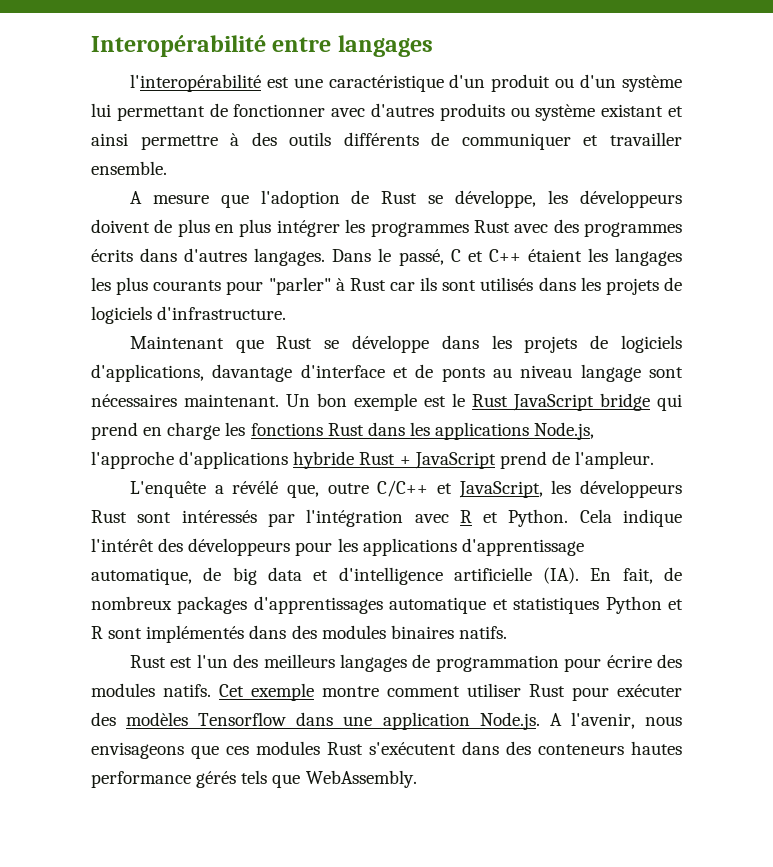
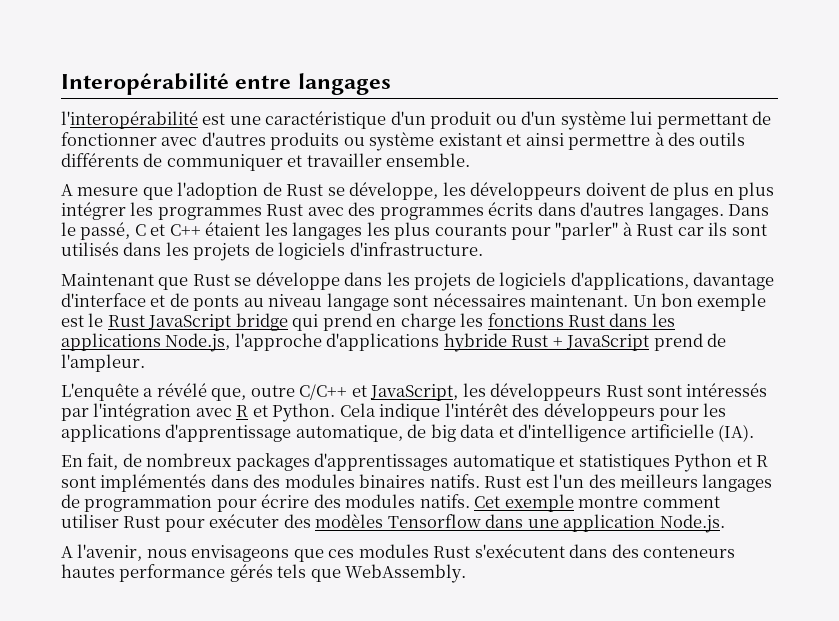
- Cela indique l'intérêt des développeurs pour les applications d'apprentissage automatique, de big data et d'intelligence artificielle (IA). En fait, de nombreux packages d'apprentissages automatique et statistiques Python et R sont implémentés dans des modules binaires natifs.
- Rust est l'un des meilleurs langages de programmation pour écrire des modules natifs.
+ Cela indique l'intérêt des développeurs pour les applications d'apprentissage automatique, de big data et d'intelligence artificielle (IA).
+ En fait, de nombreux packages d'apprentissages automatique et statistiques Python et R sont implémentés dans des modules binaires natifs. Rust est l'un des meilleurs langages de programmation pour écrire des modules natifs.
- Cet exemple montre comment utiliser Rust pour exécuter des modèles Tensorflow dans une application Node.js. A l'avenir, nous envisageons que ces modules Rust s'exécutent dans des conteneurs hautes performance gérés tels que WebAssembly.
+ Cet exemple montre comment utiliser Rust pour exécuter des modèles Tensorflow dans une application Node.js.
+ A l'avenir, nous envisageons que ces modules Rust s'exécutent dans des conteneurs hautes performance gérés tels que WebAssembly.

